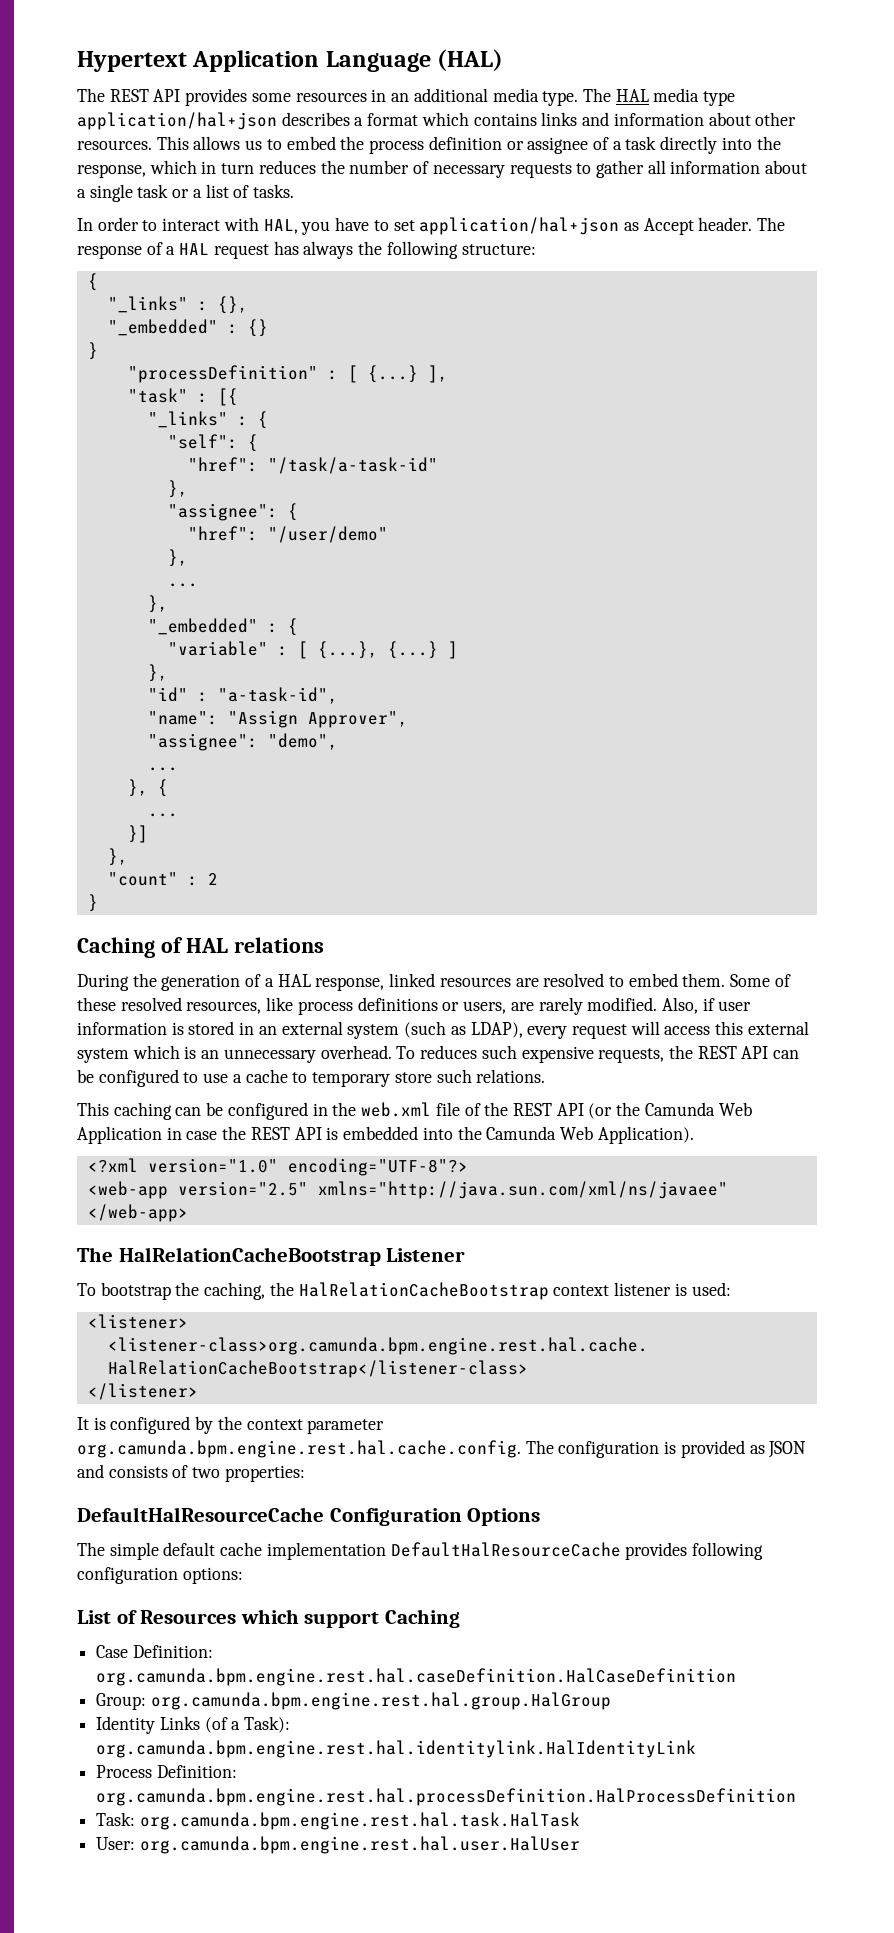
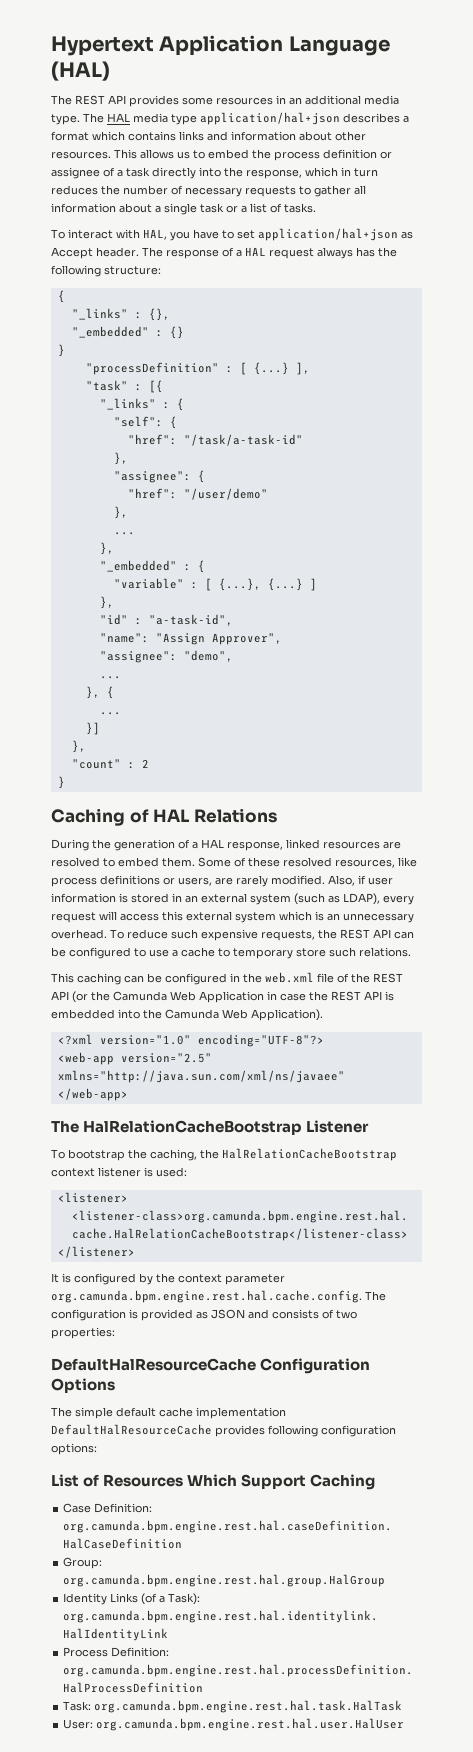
- In order to interact with HAL, you have to set application/hal+json as Accept header.
+ To interact with HAL, you have to set application/hal+json as Accept header.
- The response of a HAL request has always the following structure:
+ The response of a HAL request always has the following structure:
- Caching of HAL relations
+ Caching of HAL Relations
- To reduces such expensive requests, the REST API can be configured to use a cache to temporary store such relations.
+ To reduce such expensive requests, the REST API can be configured to use a cache to temporary store such relations.
- List of Resources which support Caching
+ List of Resources Which Support Caching

